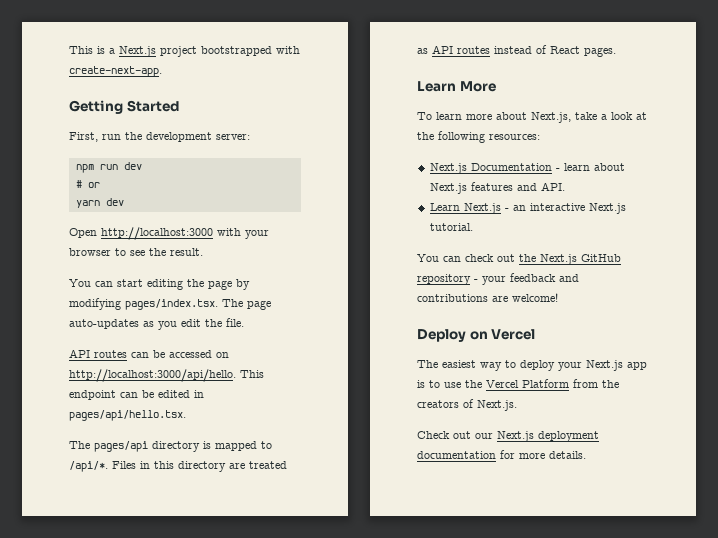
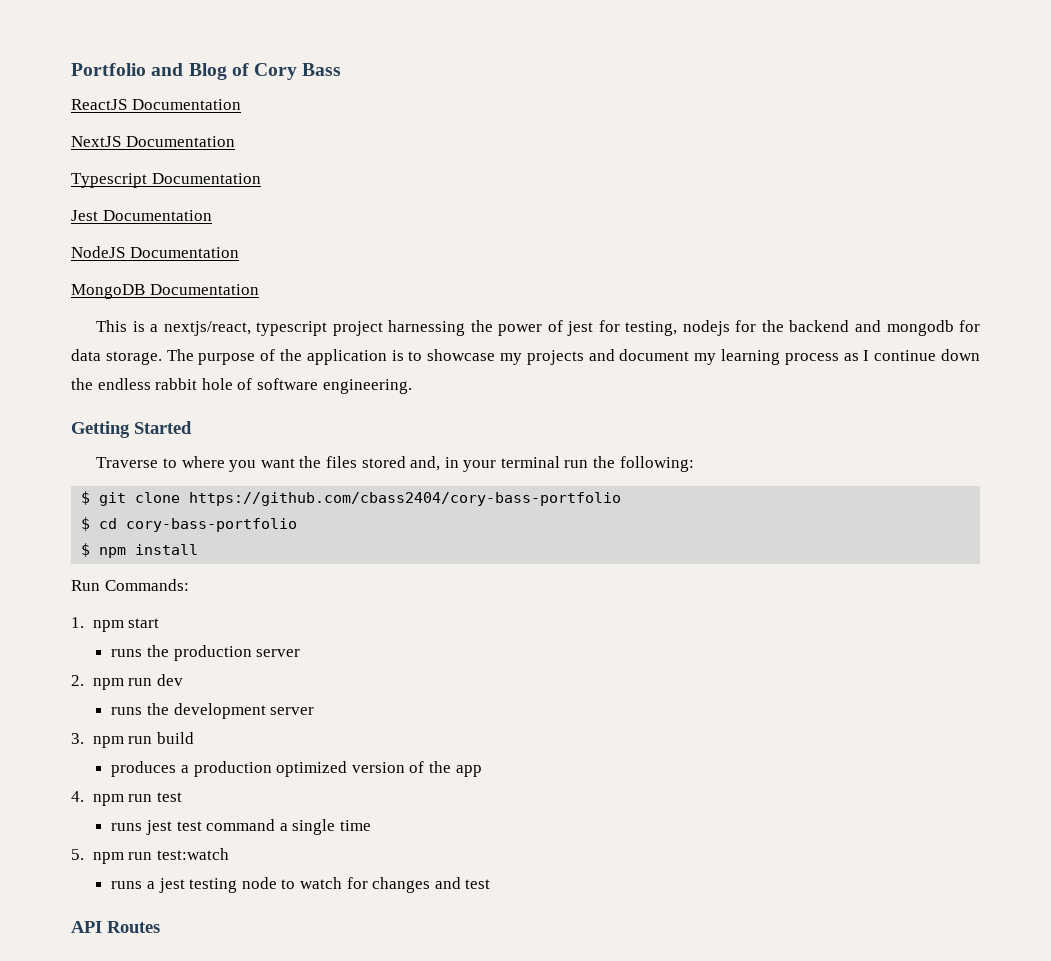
- This is a Next.js project bootstrapped with create-next-app.
+ Portfolio and Blog of Cory Bass
+ ReactJS Documentation
+ NextJS Documentation
+ Typescript Documentation
+ Jest Documentation
+ NodeJS Documentation
+ MongoDB Documentation
+ This is a nextjs/react, typescript project harnessing the power of jest for testing, nodejs for the backend and mongodb for data storage. The purpose of the application is to showcase my projects and document my learning process as I continue down the endless rabbit hole of software engineering.
  Getting Started
- First, run the development server:
- npm run dev
- # or
- yarn dev
- Open http://localhost:3000 with your browser to see the result.
- You can start editing the page by modifying pages/index.tsx. The page auto-updates as you edit the file.
- API routes can be accessed on http://localhost:3000/api/hello. This endpoint can be edited in pages/api/hello.tsx.
- The pages/api directory is mapped to /api/*. Files in this directory are treated as API routes instead of React pages.
- Learn More
- To learn more about Next.js, take a look at the following resources:
- Next.js Documentation - learn about Next.js features and API.
- Learn Next.js - an interactive Next.js tutorial.
- You can check out the Next.js GitHub repository - your feedback and contributions are welcome!
- Deploy on Vercel
- The easiest way to deploy your Next.js app is to use the Vercel Platform from the creators of Next.js.
- Check out our Next.js deployment documentation for more details.
+ Traverse to where you want the files stored and, in your terminal run the following:
+ $ git clone https://github.com/cbass2404/cory-bass-portfolio
+ $ cd cory-bass-portfolio
+ $ npm install
+ Run Commands:
+ 1. npm start
+ runs the production server
+ 2. npm run dev
+ runs the development server
+ 3. npm run build
+ produces a production optimized version of the app
+ 4. npm run test
+ runs jest test command a single time
+ 5. npm run test:watch
+ runs a jest testing node to watch for changes and test
+ API Routes

